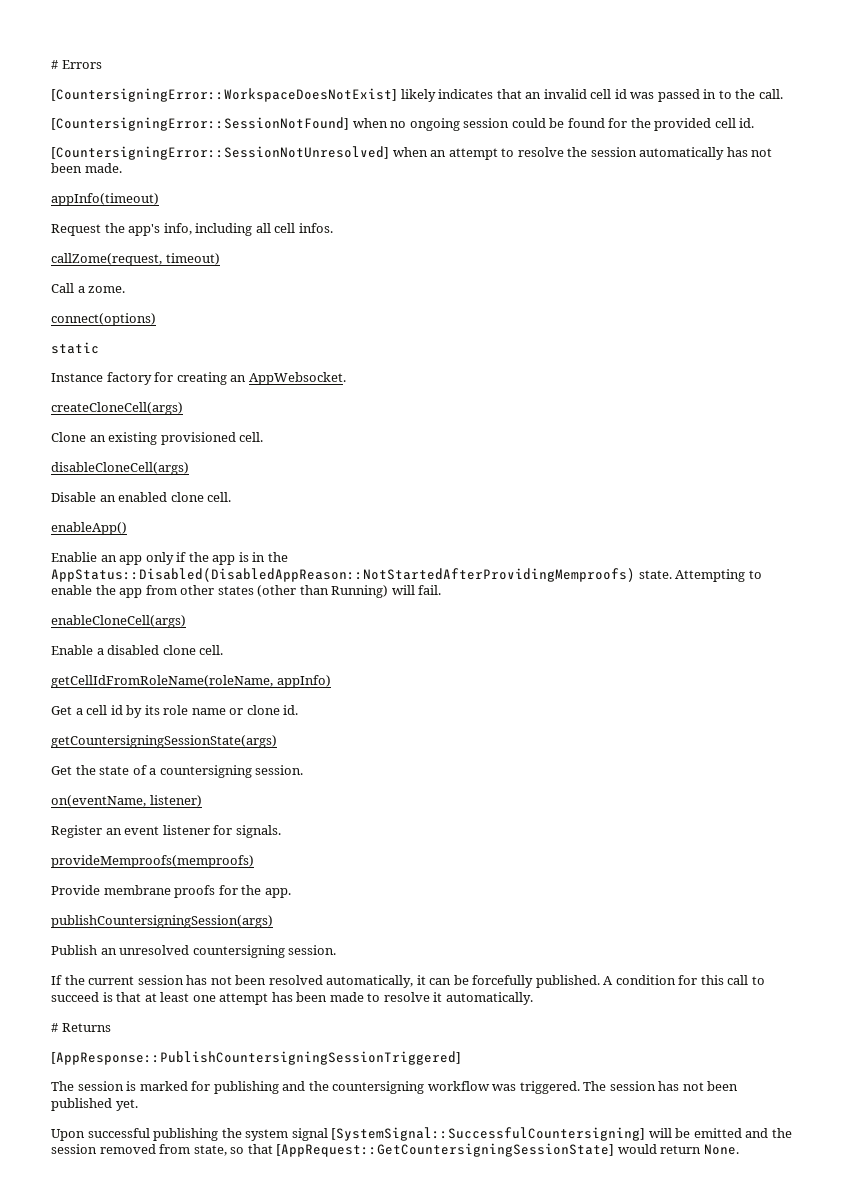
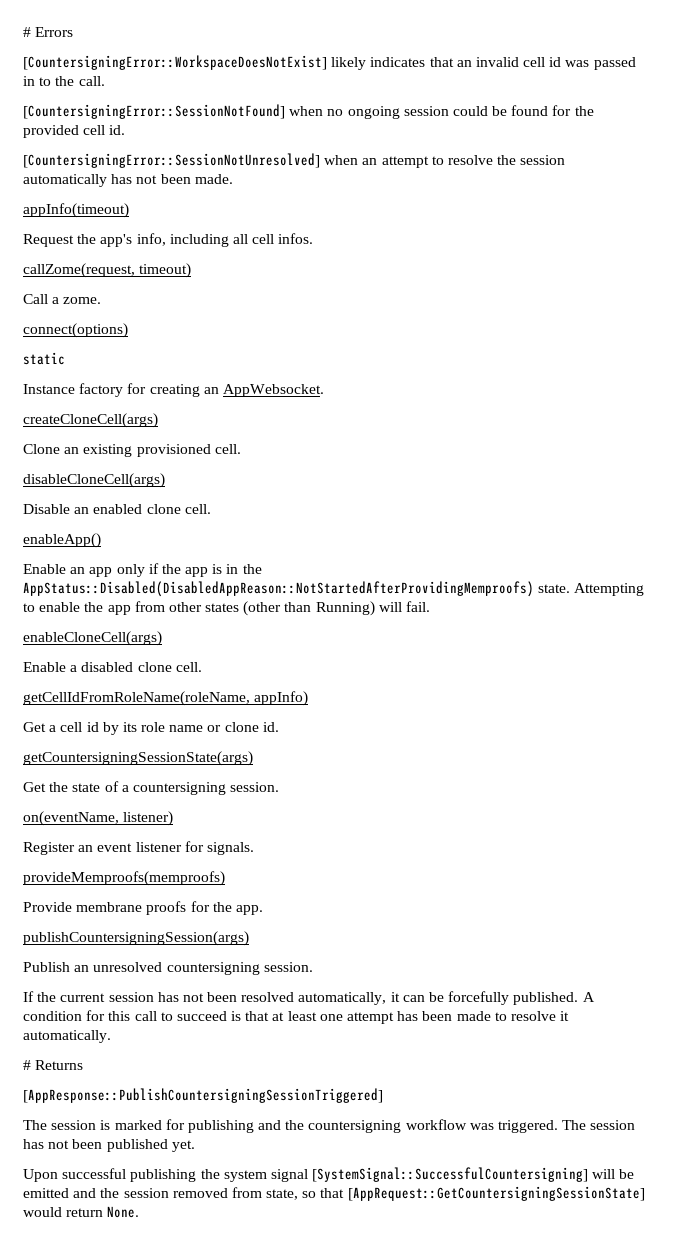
- Enablie an app only if the app is in the AppStatus::Disabled(DisabledAppReason::NotStartedAfterProvidingMemproofs) state.
+ Enable an app only if the app is in the AppStatus::Disabled(DisabledAppReason::NotStartedAfterProvidingMemproofs) state.

